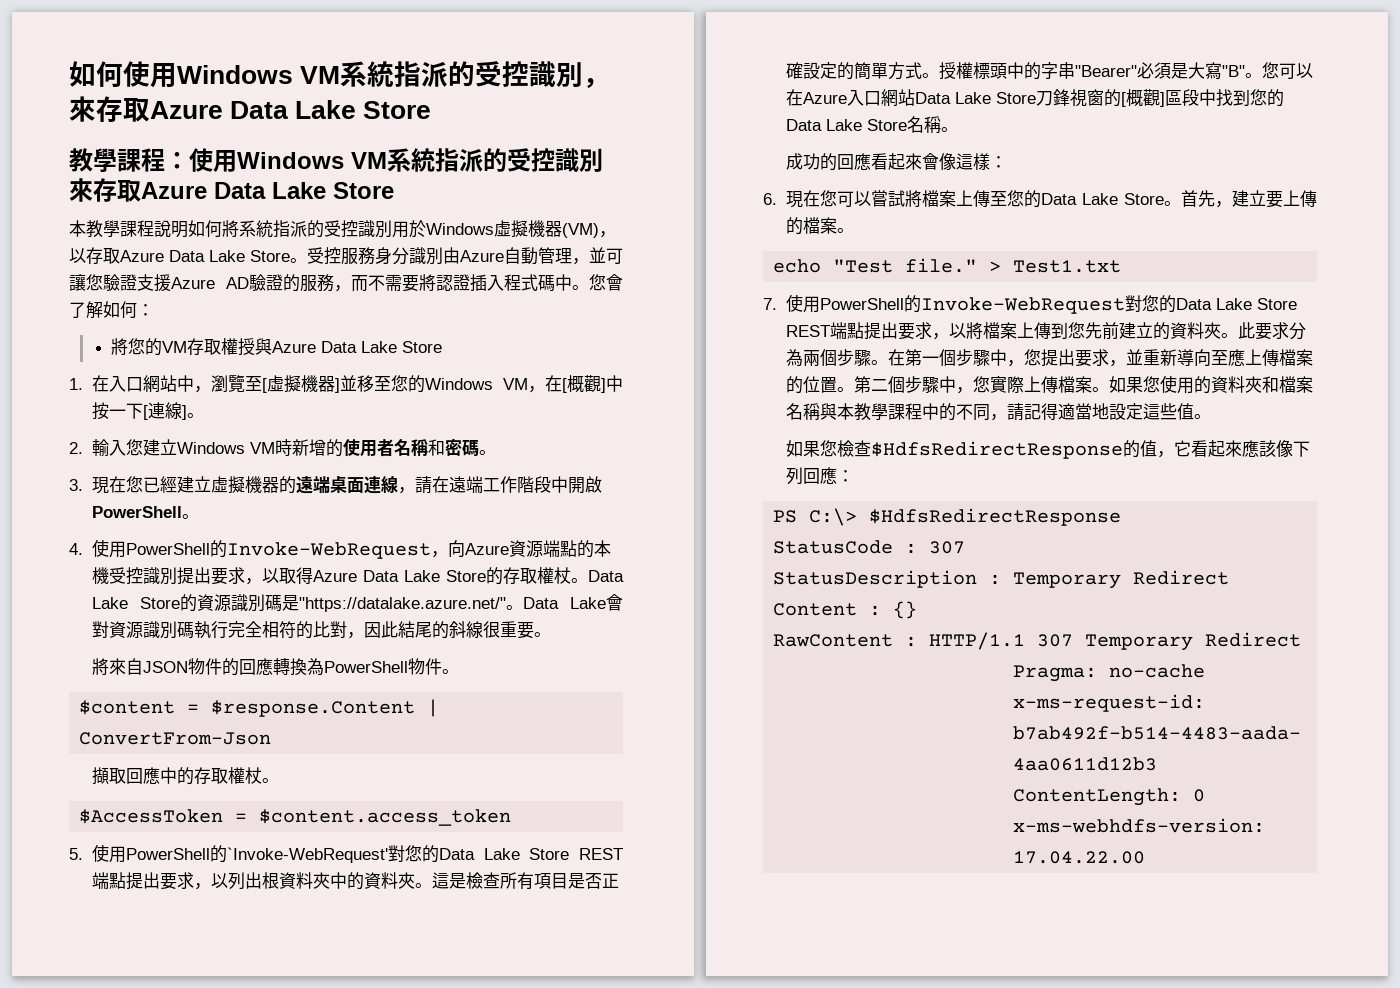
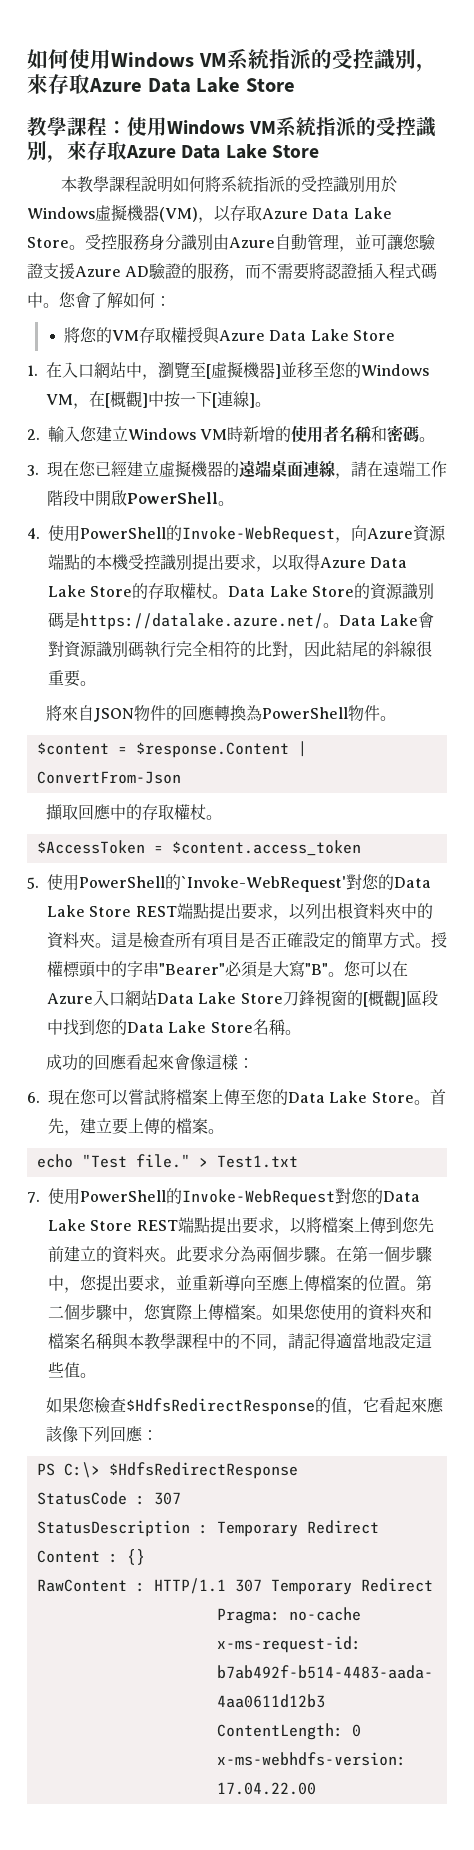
- 教學課程：使用Windows VM系統指派的受控識別來存取Azure Data Lake Store
+ 教學課程：使用Windows VM系統指派的受控識別，來存取Azure Data Lake Store
- Data Lake Store的資源識別碼是"https://datalake.azure.net/"。
+ Data Lake Store的資源識別碼是https://datalake.azure.net/。

